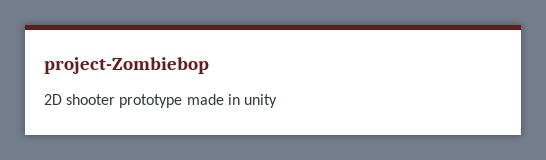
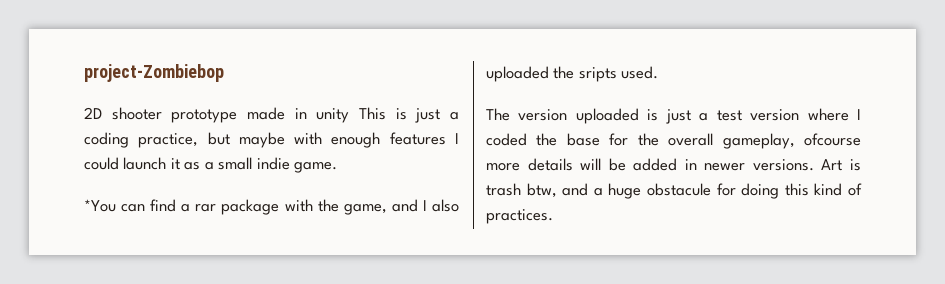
- 2D shooter prototype made in unity
+ 2D shooter prototype made in unity This is just a coding practice, but maybe with enough features I could launch it as a small indie game.
+ *You can find a rar package with the game, and I also uploaded the sripts used.
+ The version uploaded is just a test version where I coded the base for the overall gameplay, ofcourse more details will be added in newer versions. Art is trash btw, and a huge obstacule for doing this kind of practices.

